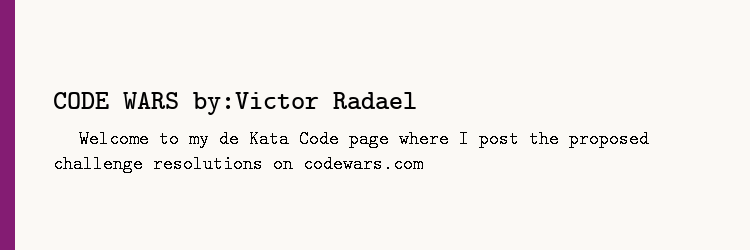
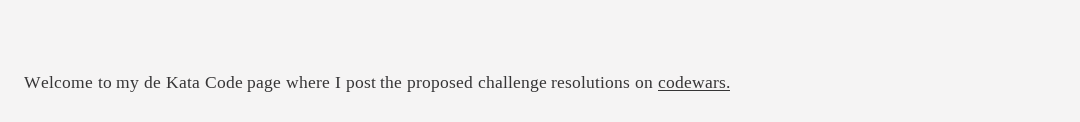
- CODE WARS by:Victor Radael
- Welcome to my de Kata Code page where I post the proposed challenge resolutions on codewars.com
+ Welcome to my de Kata Code page where I post the proposed challenge resolutions on codewars.

